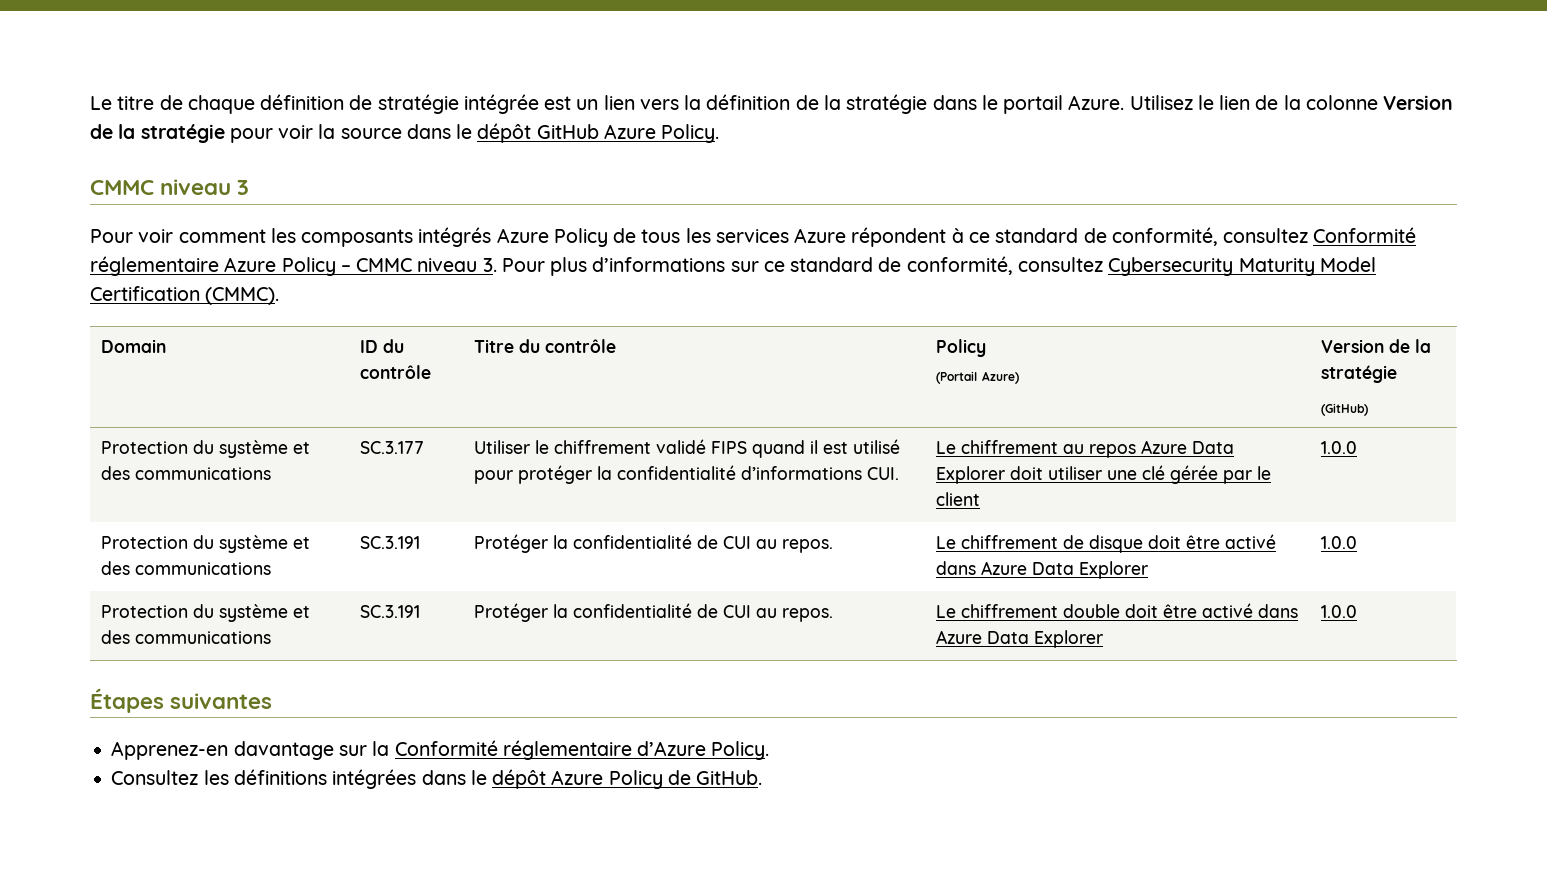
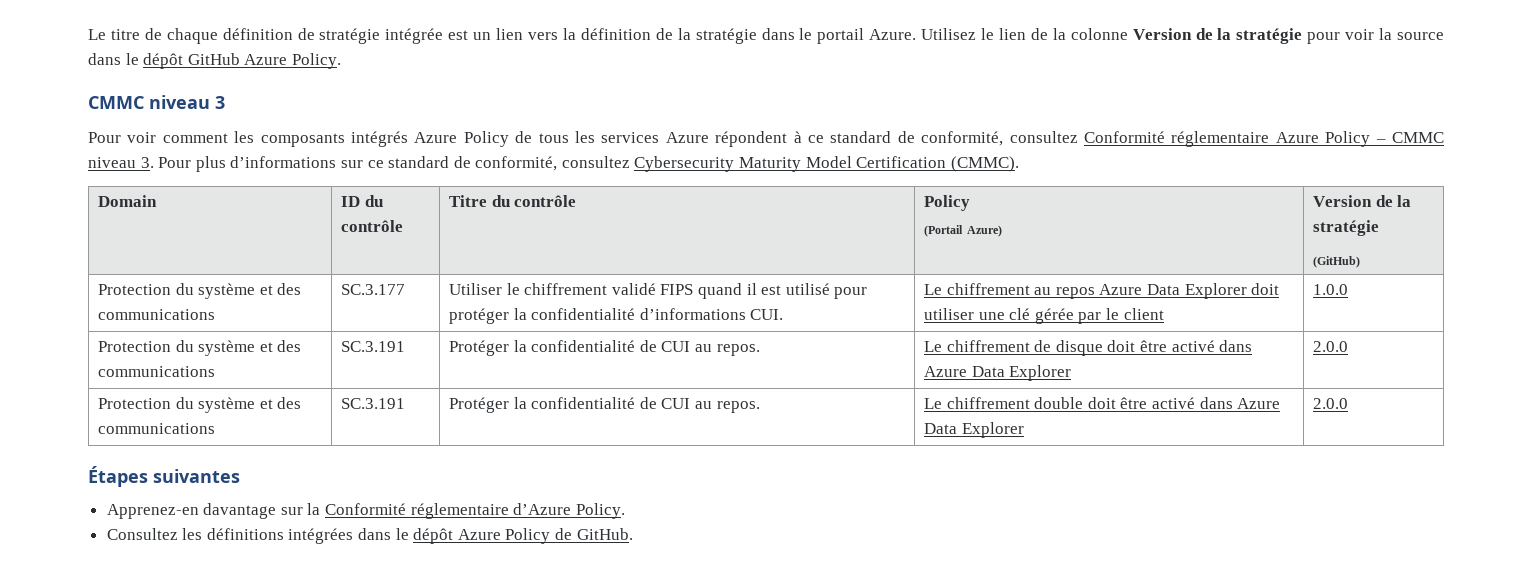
- Protection du système et des communications | SC.3.191 | Protéger la confidentialité de CUI au repos. | Le chiffrement de disque doit être activé dans Azure Data Explorer | 1.0.0
+ Protection du système et des communications | SC.3.191 | Protéger la confidentialité de CUI au repos. | Le chiffrement de disque doit être activé dans Azure Data Explorer | 2.0.0
- Protection du système et des communications | SC.3.191 | Protéger la confidentialité de CUI au repos. | Le chiffrement double doit être activé dans Azure Data Explorer | 1.0.0
+ Protection du système et des communications | SC.3.191 | Protéger la confidentialité de CUI au repos. | Le chiffrement double doit être activé dans Azure Data Explorer | 2.0.0

